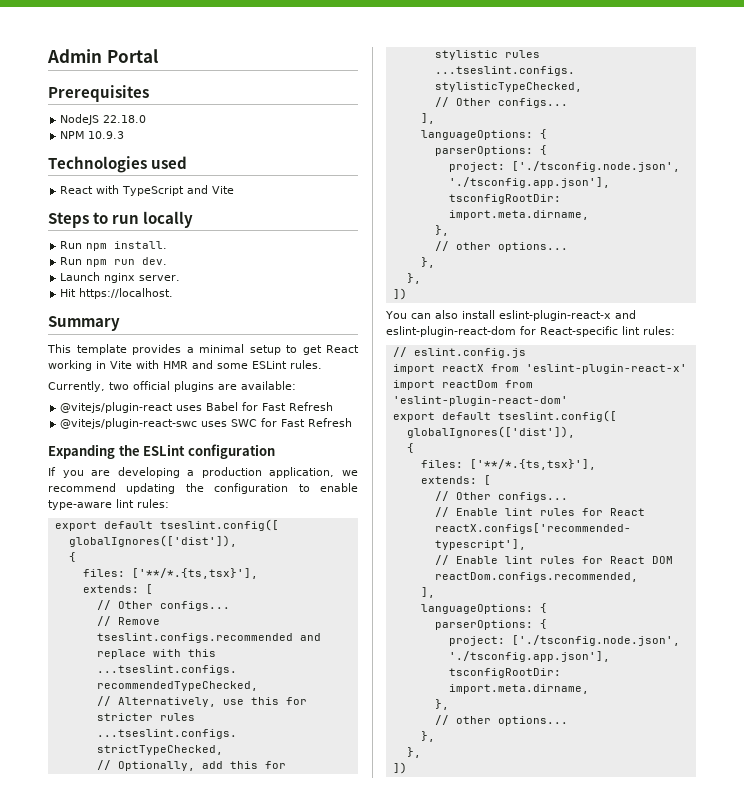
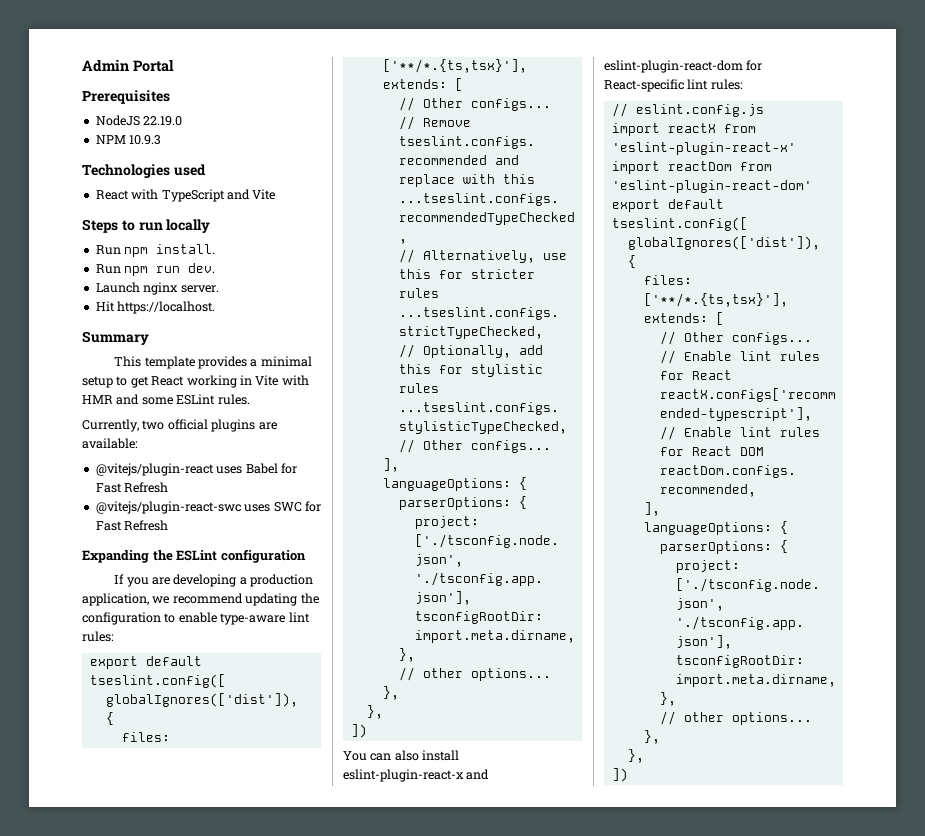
- NodeJS 22.18.0
+ NodeJS 22.19.0

